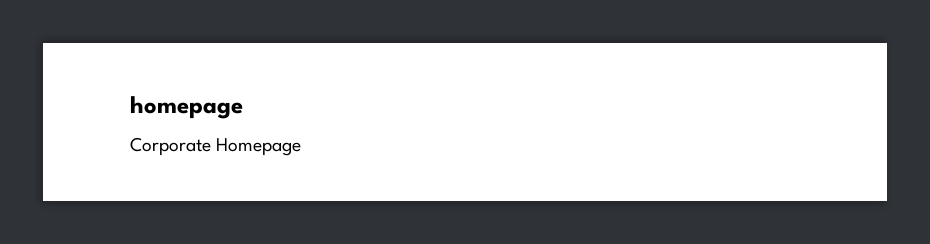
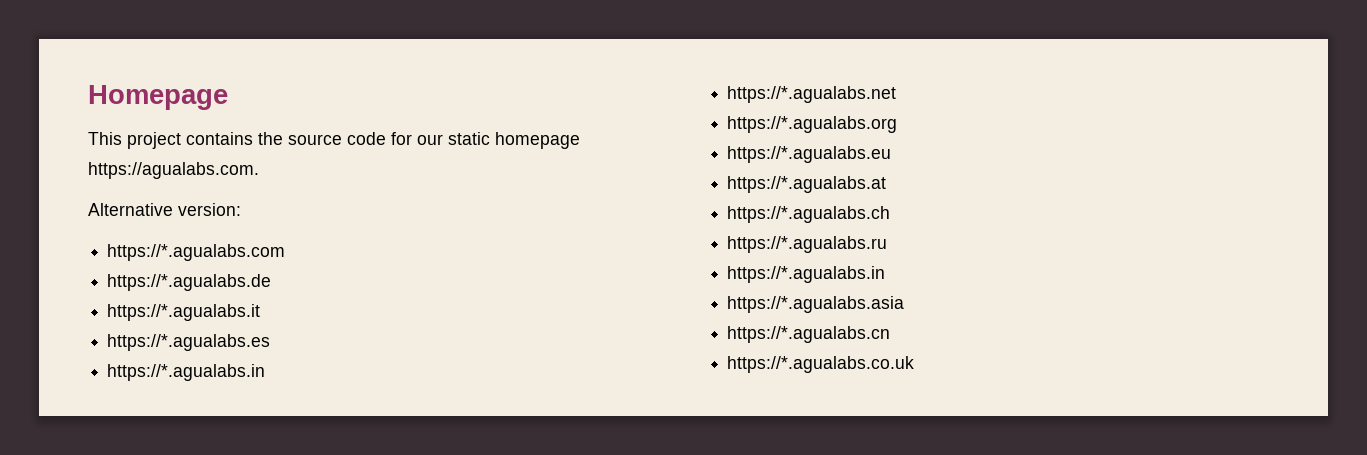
- homepage
- Corporate Homepage
+ Homepage
+ This project contains the source code for our static homepage https://agualabs.com.
+ Alternative version:
+ https://*.agualabs.com
+ https://*.agualabs.de
+ https://*.agualabs.it
+ https://*.agualabs.es
+ https://*.agualabs.in
+ https://*.agualabs.net
+ https://*.agualabs.org
+ https://*.agualabs.eu
+ https://*.agualabs.at
+ https://*.agualabs.ch
+ https://*.agualabs.ru
+ https://*.agualabs.in
+ https://*.agualabs.asia
+ https://*.agualabs.cn
+ https://*.agualabs.co.uk

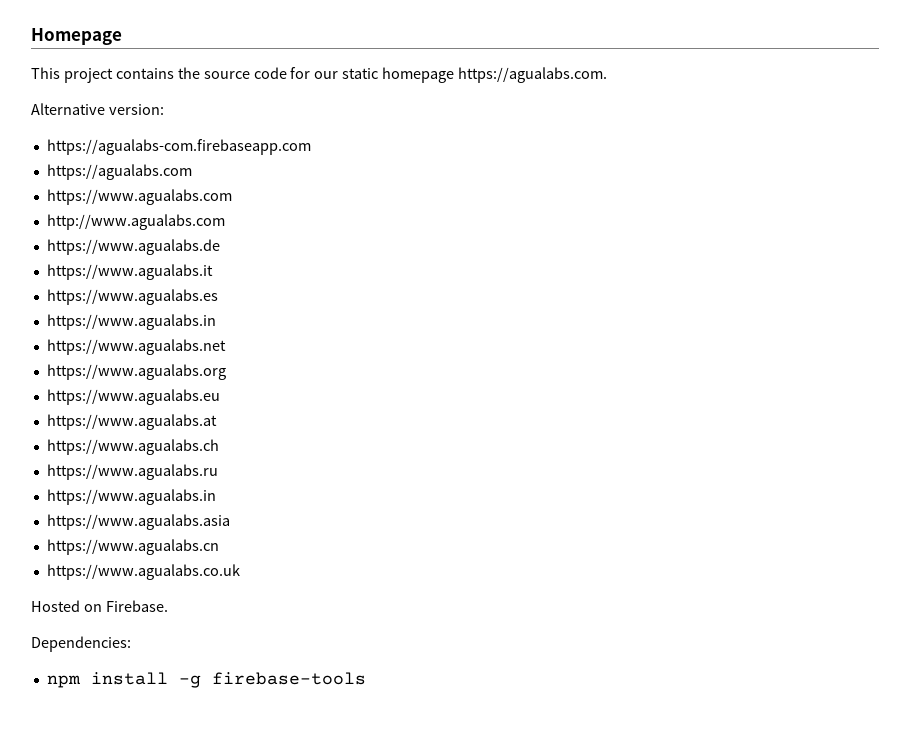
- https://*.agualabs.com
- https://*.agualabs.de
- https://*.agualabs.it
- https://*.agualabs.es
- https://*.agualabs.in
- https://*.agualabs.net
- https://*.agualabs.org
- https://*.agualabs.eu
- https://*.agualabs.at
- https://*.agualabs.ch
- https://*.agualabs.ru
- https://*.agualabs.in
- https://*.agualabs.asia
- https://*.agualabs.cn
- https://*.agualabs.co.uk
+ https://agualabs-com.firebaseapp.com
+ https://agualabs.com
+ https://www.agualabs.com
+ http://www.agualabs.com
+ https://www.agualabs.de
+ https://www.agualabs.it
+ https://www.agualabs.es
+ https://www.agualabs.in
+ https://www.agualabs.net
+ https://www.agualabs.org
+ https://www.agualabs.eu
+ https://www.agualabs.at
+ https://www.agualabs.ch
+ https://www.agualabs.ru
+ https://www.agualabs.in
+ https://www.agualabs.asia
+ https://www.agualabs.cn
+ https://www.agualabs.co.uk
+ Hosted on Firebase.
+ Dependencies:
+ npm install -g firebase-tools

